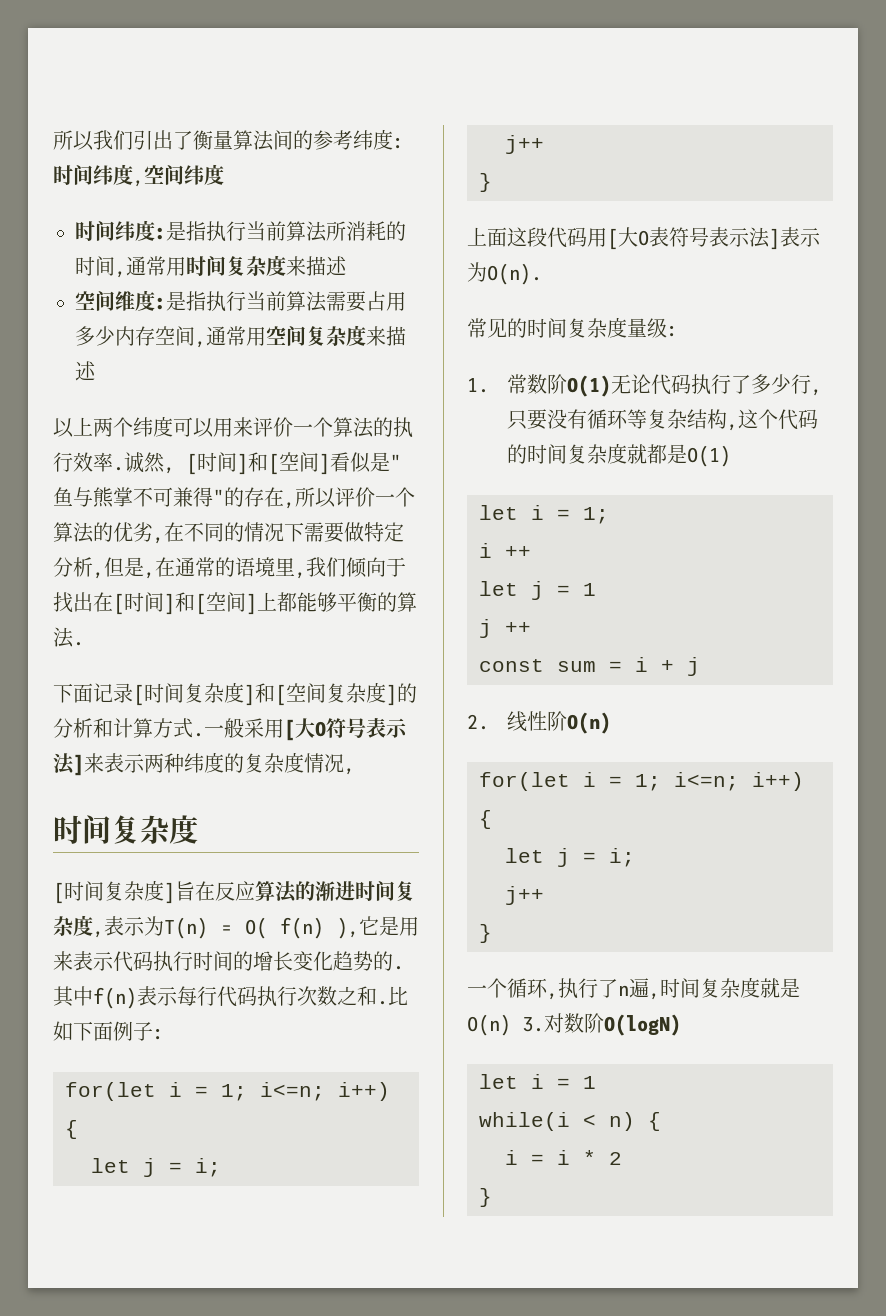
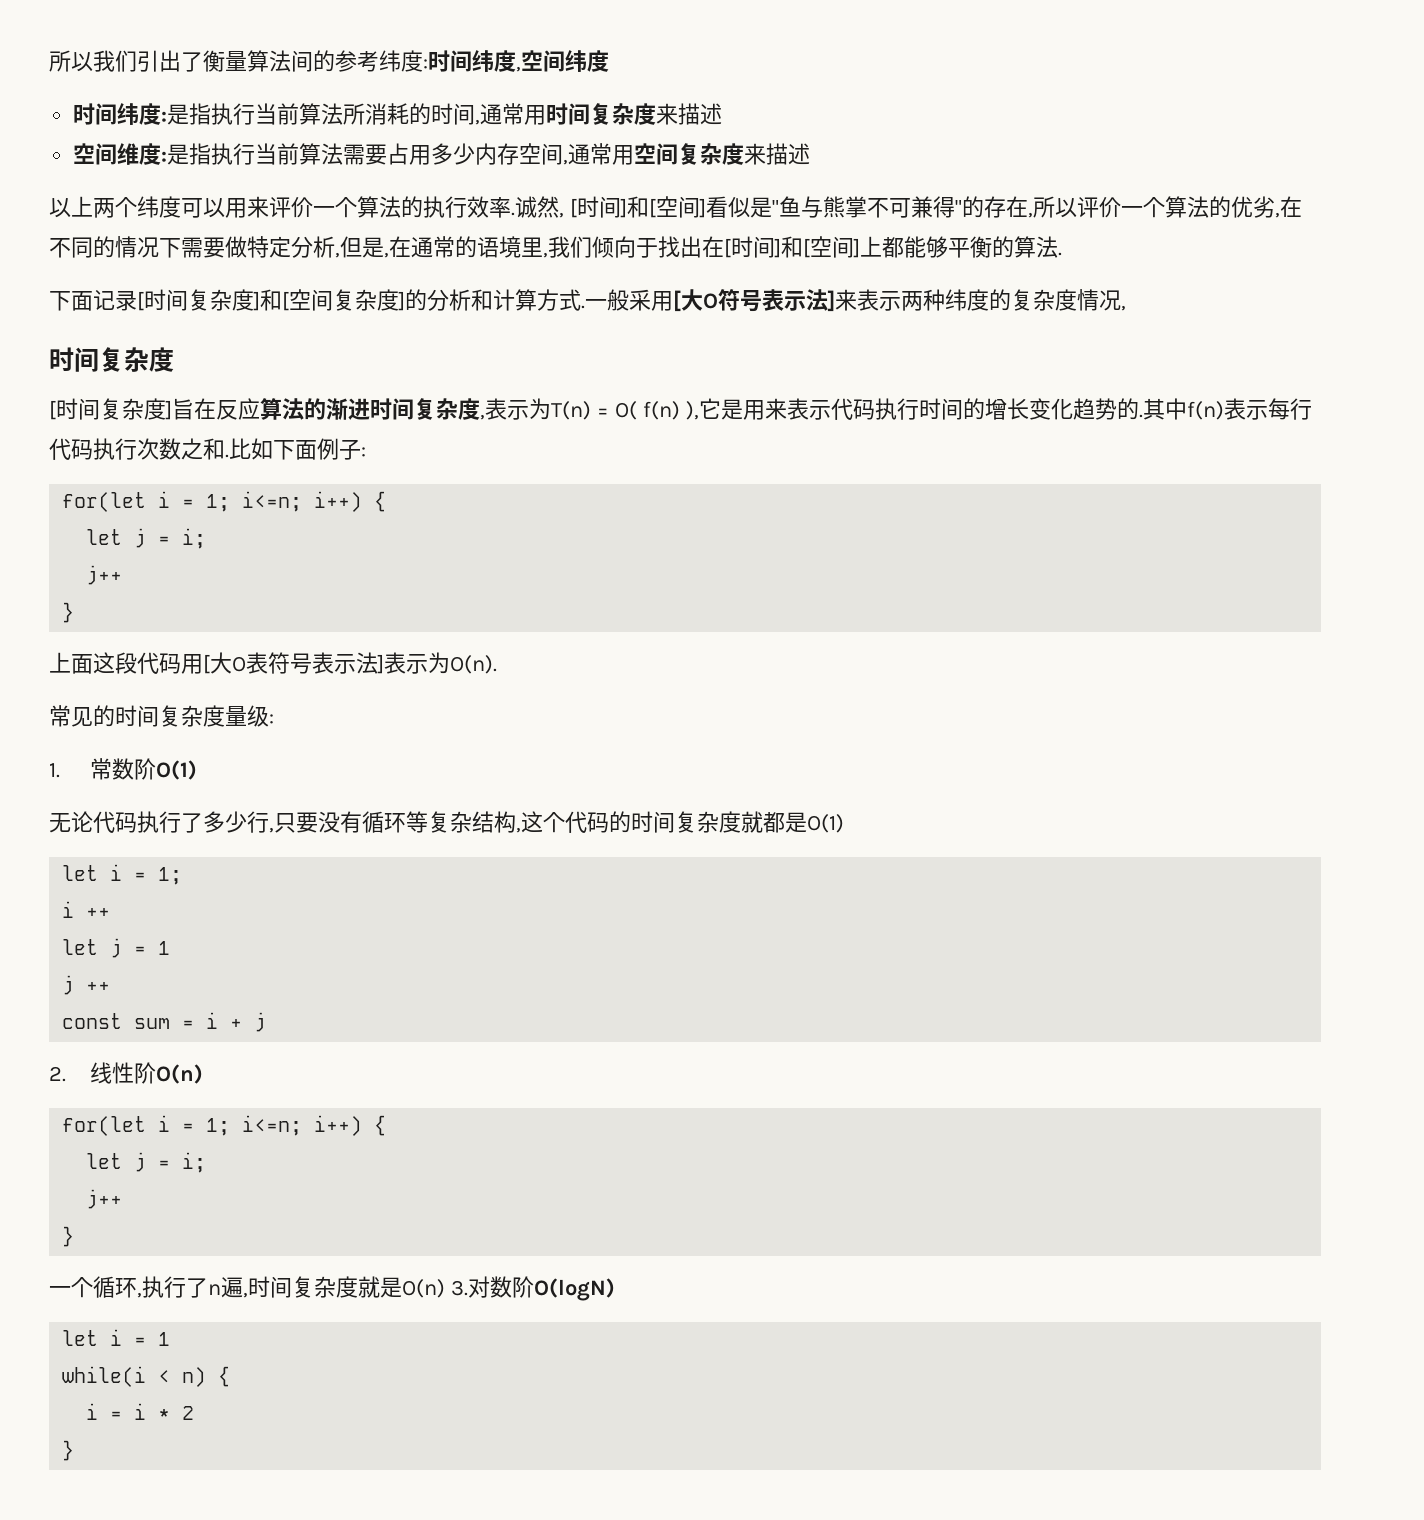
- 1.常数阶O(1)无论代码执行了多少行,只要没有循环等复杂结构,这个代码的时间复杂度就都是O(1)
+ 1.常数阶O(1)
+ 无论代码执行了多少行,只要没有循环等复杂结构,这个代码的时间复杂度就都是O(1)

